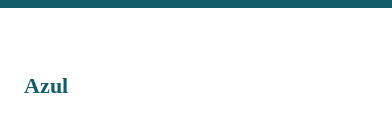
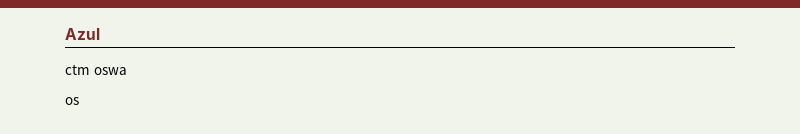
+ ctm oswa
+ os

